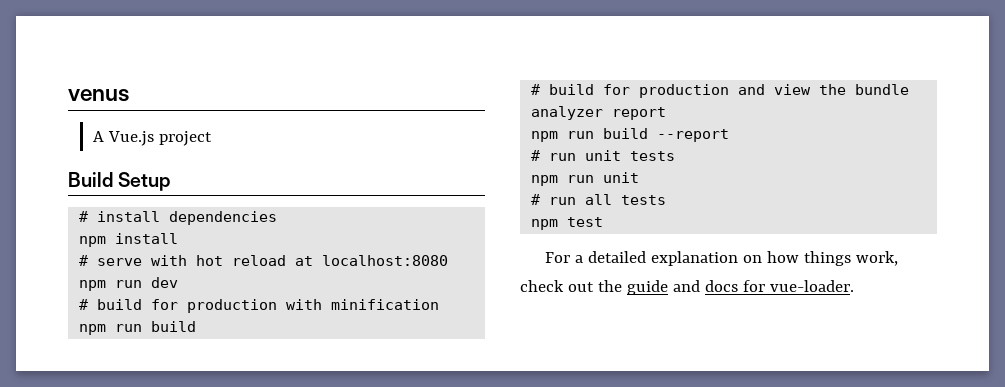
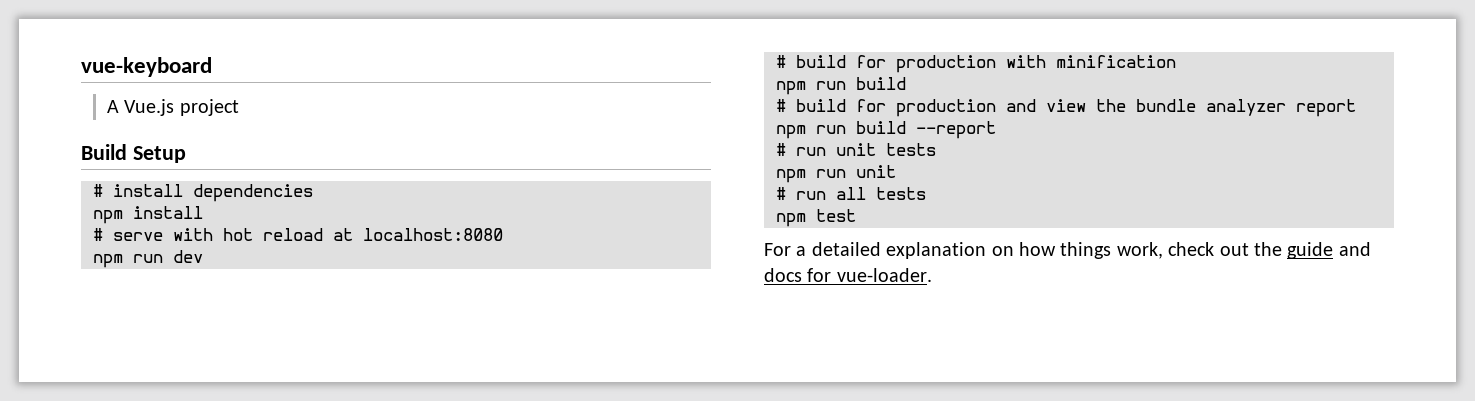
- venus
+ vue-keyboard

